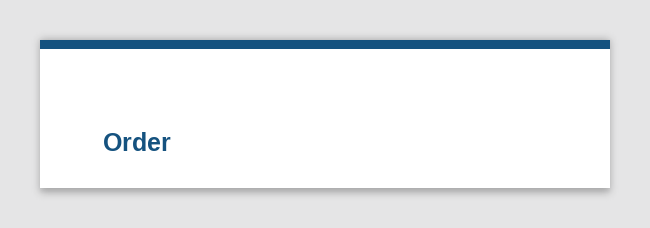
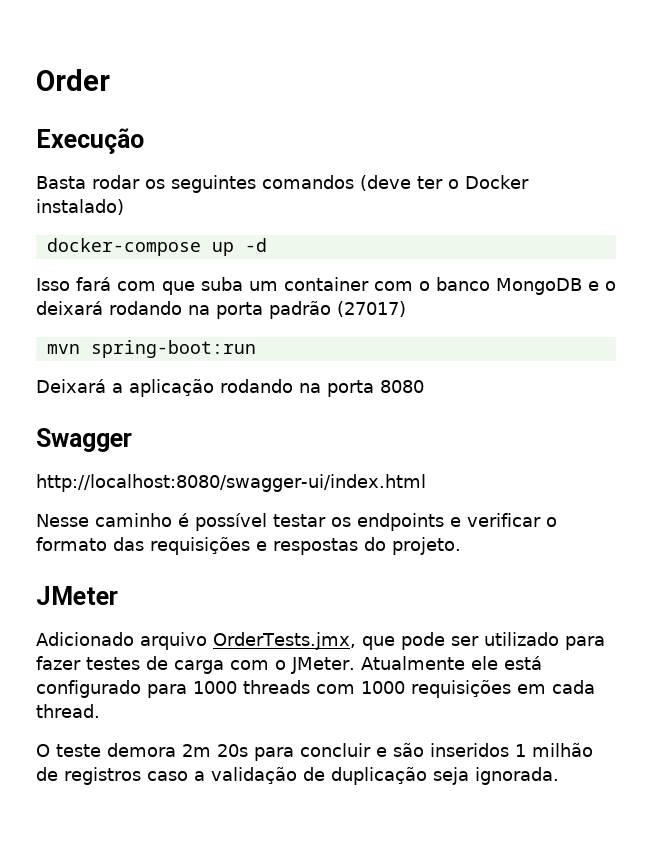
+ Execução
+ Basta rodar os seguintes comandos (deve ter o Docker instalado)
+ docker-compose up -d
+ Isso fará com que suba um container com o banco MongoDB e o deixará rodando na porta padrão (27017)
+ mvn spring-boot:run
+ Deixará a aplicação rodando na porta 8080
+ Swagger
+ http://localhost:8080/swagger-ui/index.html
+ Nesse caminho é possível testar os endpoints e verificar o formato das requisições e respostas do projeto.
+ JMeter
+ Adicionado arquivo OrderTests.jmx, que pode ser utilizado para fazer testes de carga com o JMeter. Atualmente ele está configurado para 1000 threads com 1000 requisições em cada thread.
+ O teste demora 2m 20s para concluir e são inseridos 1 milhão de registros caso a validação de duplicação seja ignorada.

